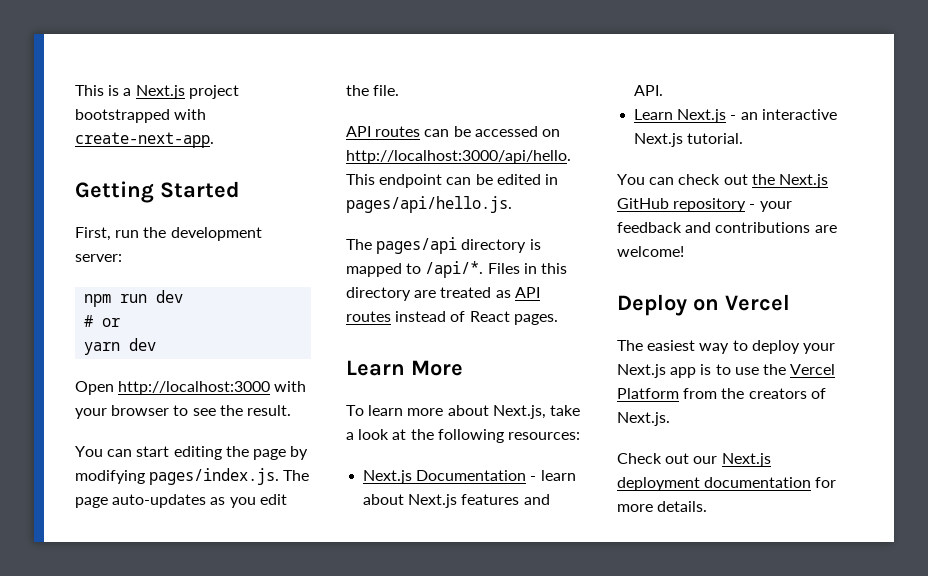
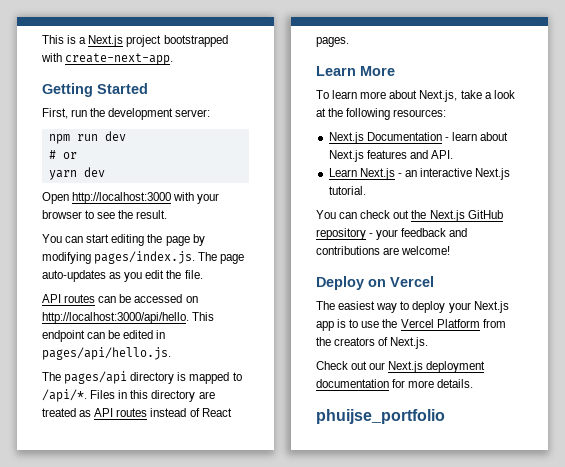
+ phuijse_portfolio

